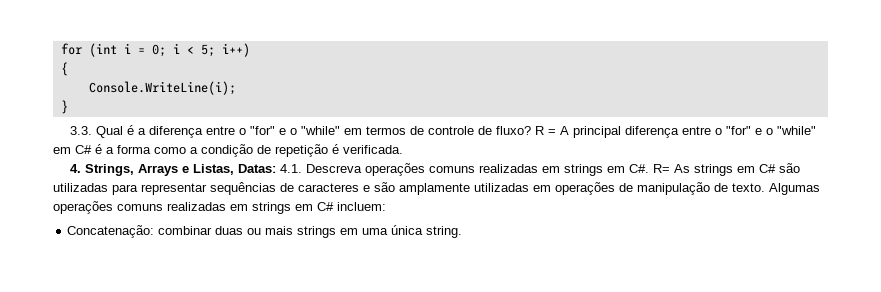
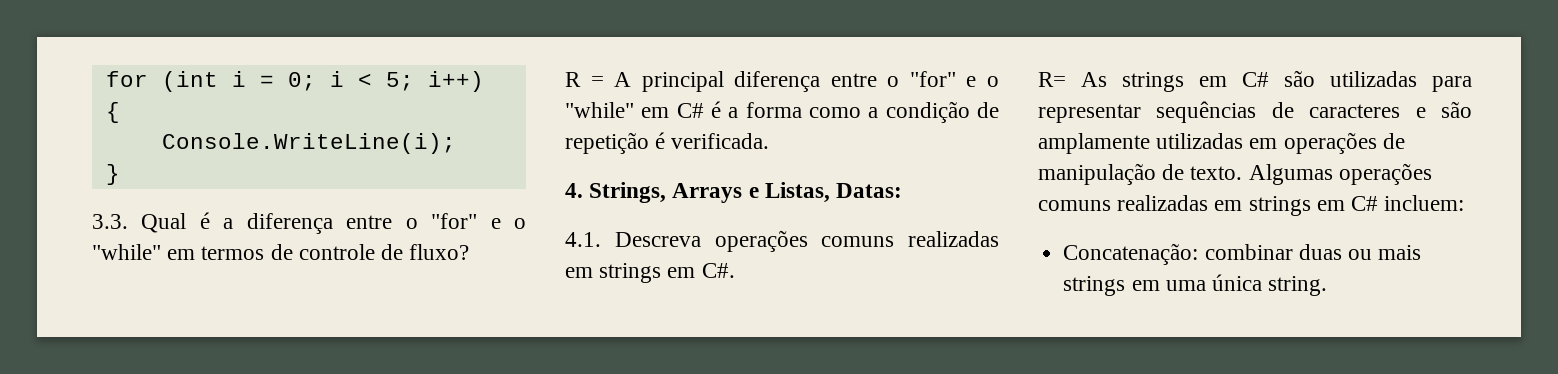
- 3.3. Qual é a diferença entre o "for" e o "while" em termos de controle de fluxo? R = A principal diferença entre o "for" e o "while" em C# é a forma como a condição de repetição é verificada.
+ 3.3. Qual é a diferença entre o "for" e o "while" em termos de controle de fluxo?
+ R = A principal diferença entre o "for" e o "while" em C# é a forma como a condição de repetição é verificada.
- 4. Strings, Arrays e Listas, Datas: 4.1. Descreva operações comuns realizadas em strings em C#. R= As strings em C# são utilizadas para representar sequências de caracteres e são amplamente utilizadas em operações de manipulação de texto.
+ 4. Strings, Arrays e Listas, Datas:
+ 4.1. Descreva operações comuns realizadas em strings em C#.
+ R= As strings em C# são utilizadas para representar sequências de caracteres e são amplamente utilizadas em operações de manipulação de texto.

